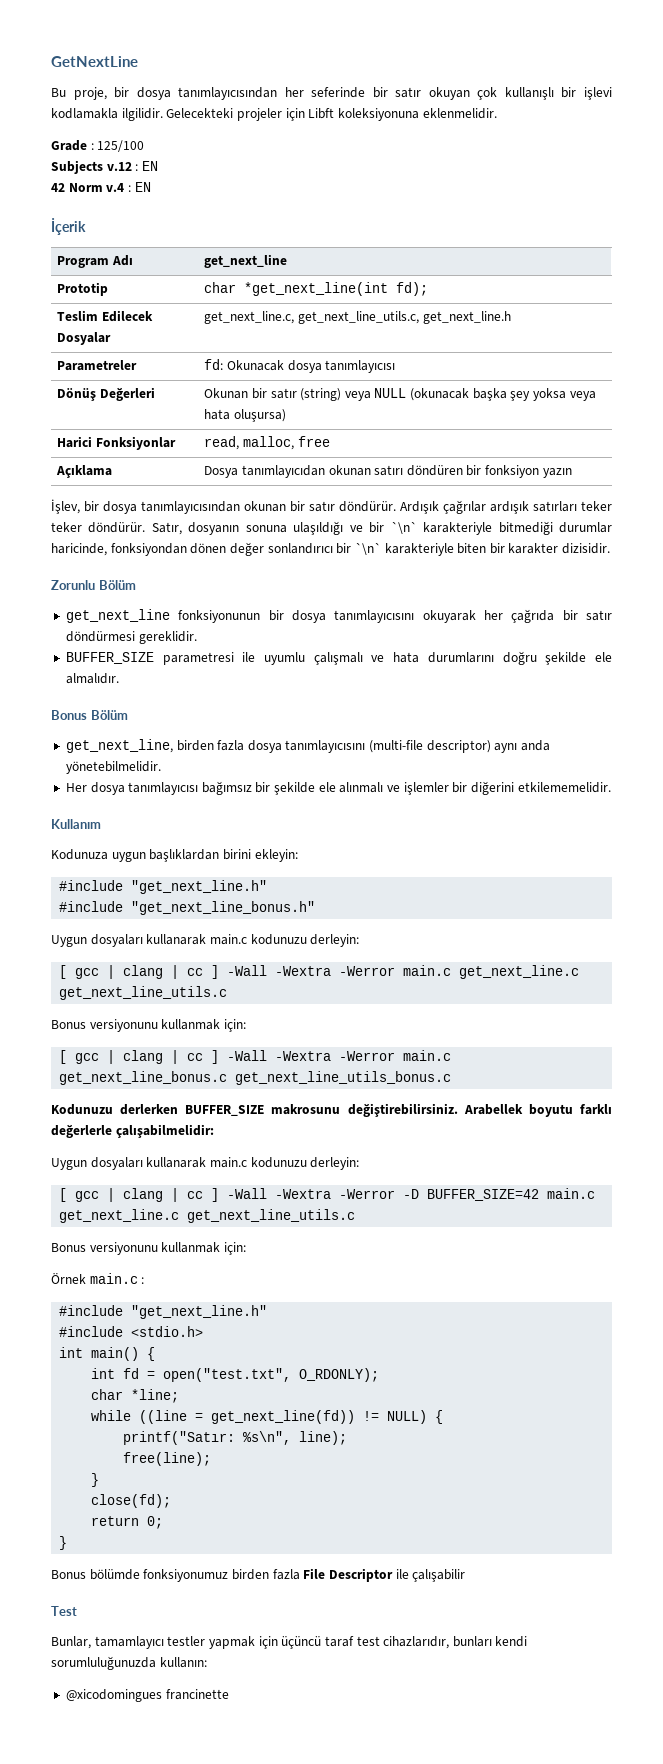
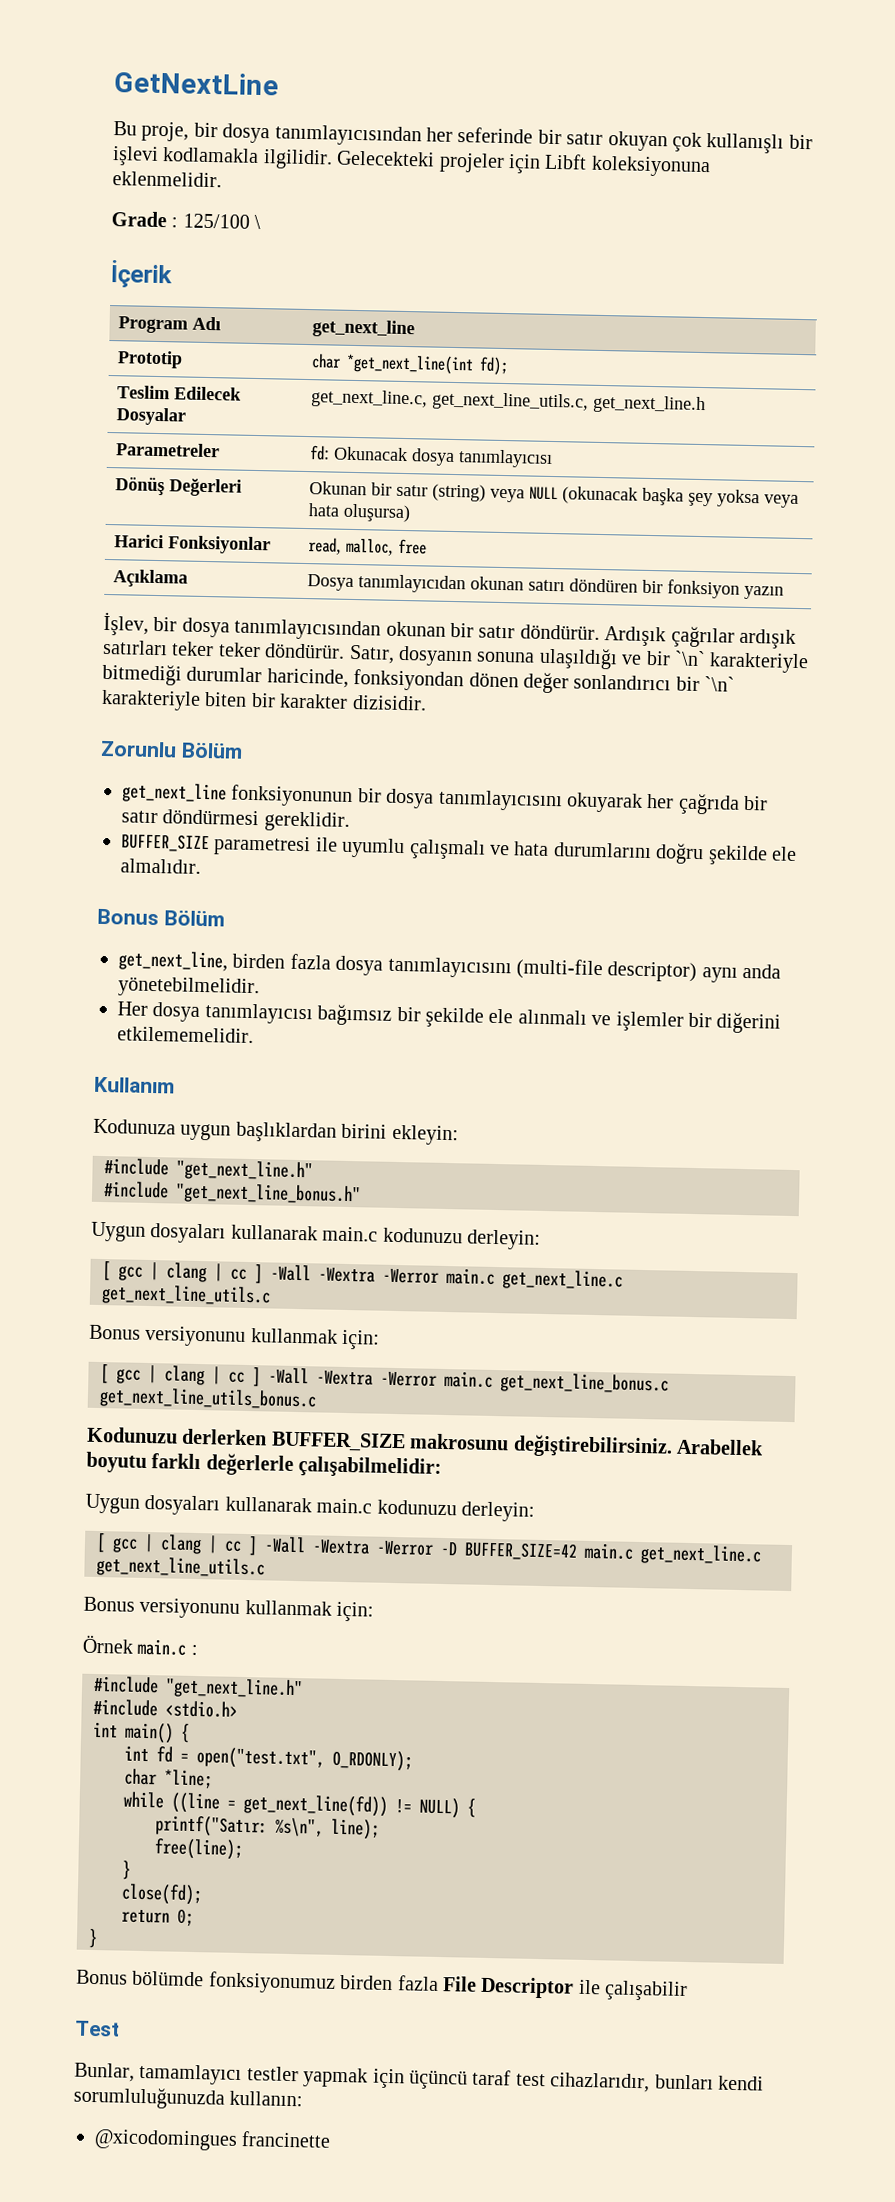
- Grade : 125/100
- Subjects v.12 : EN
- 42 Norm v.4 : EN
+ Grade : 125/100 \

